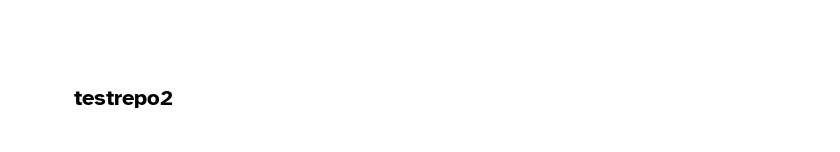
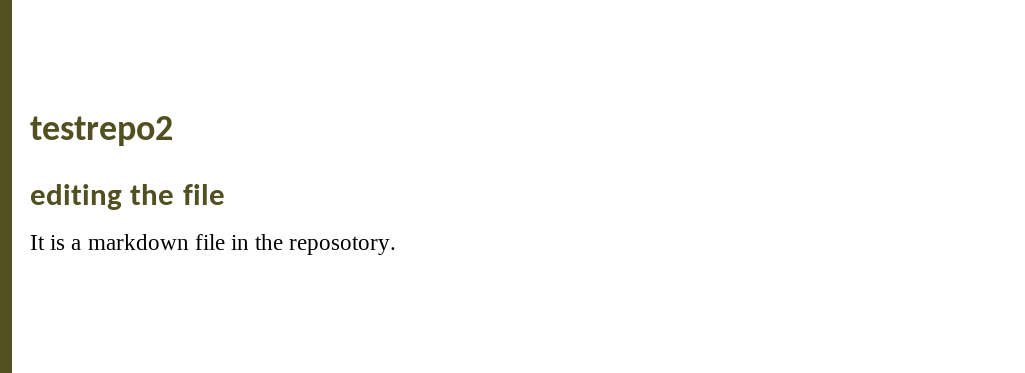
+ editing the file
+ It is a markdown file in the reposotory.

